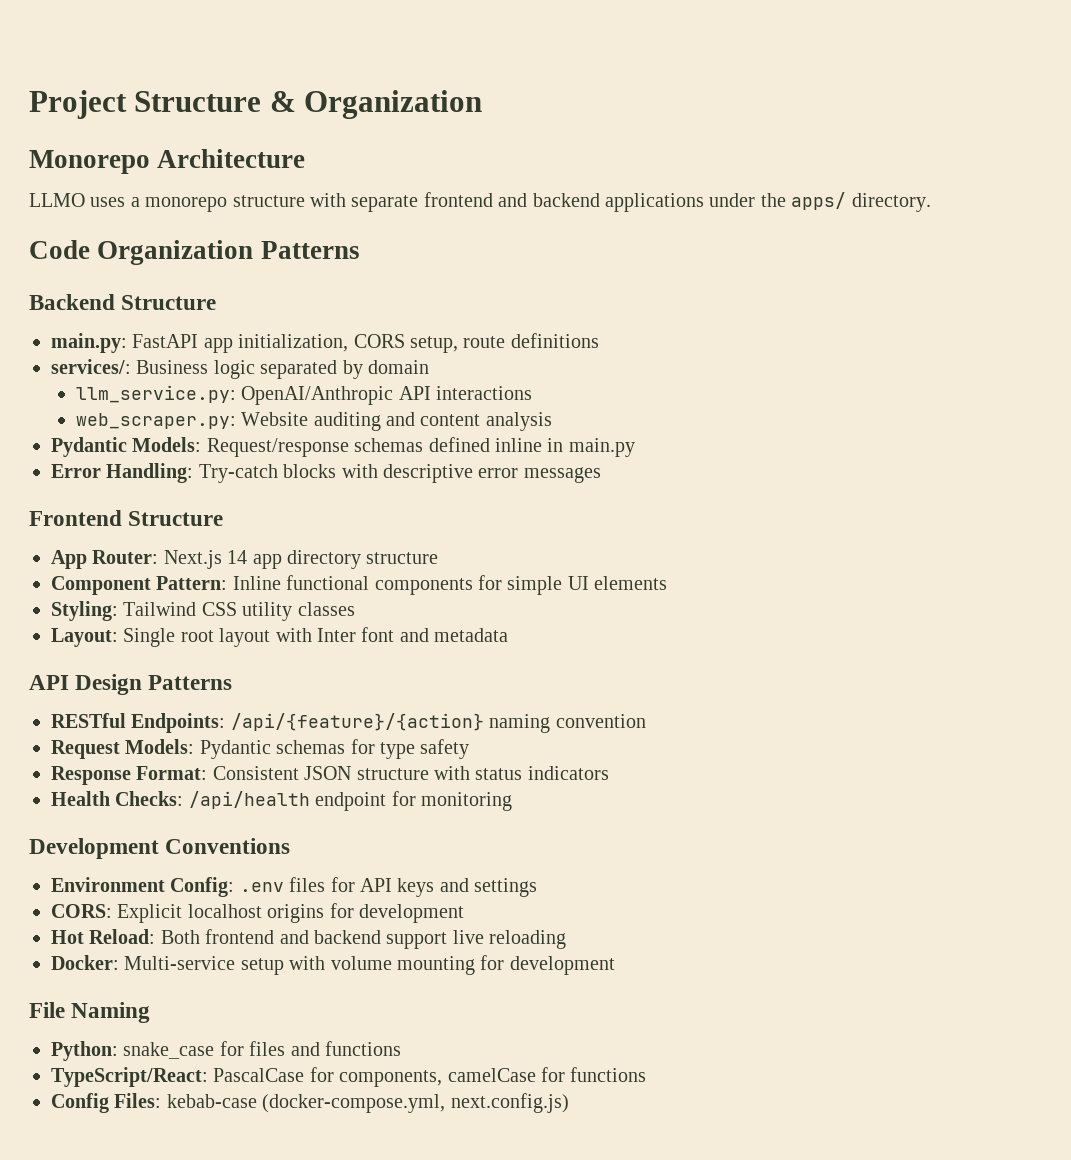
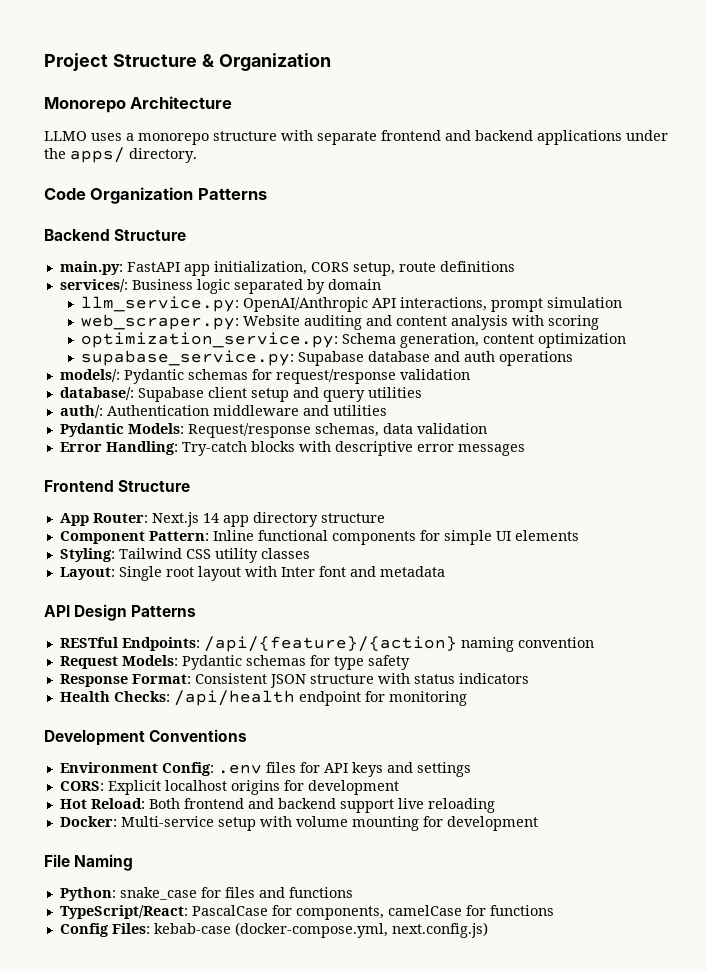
- llm_service.py: OpenAI/Anthropic API interactions
+ llm_service.py: OpenAI/Anthropic API interactions, prompt simulation
- web_scraper.py: Website auditing and content analysis
- Pydantic Models: Request/response schemas defined inline in main.py
+ web_scraper.py: Website auditing and content analysis with scoring
+ optimization_service.py: Schema generation, content optimization
+ supabase_service.py: Supabase database and auth operations
+ models/: Pydantic schemas for request/response validation
+ database/: Supabase client setup and query utilities
+ auth/: Authentication middleware and utilities
+ Pydantic Models: Request/response schemas, data validation

